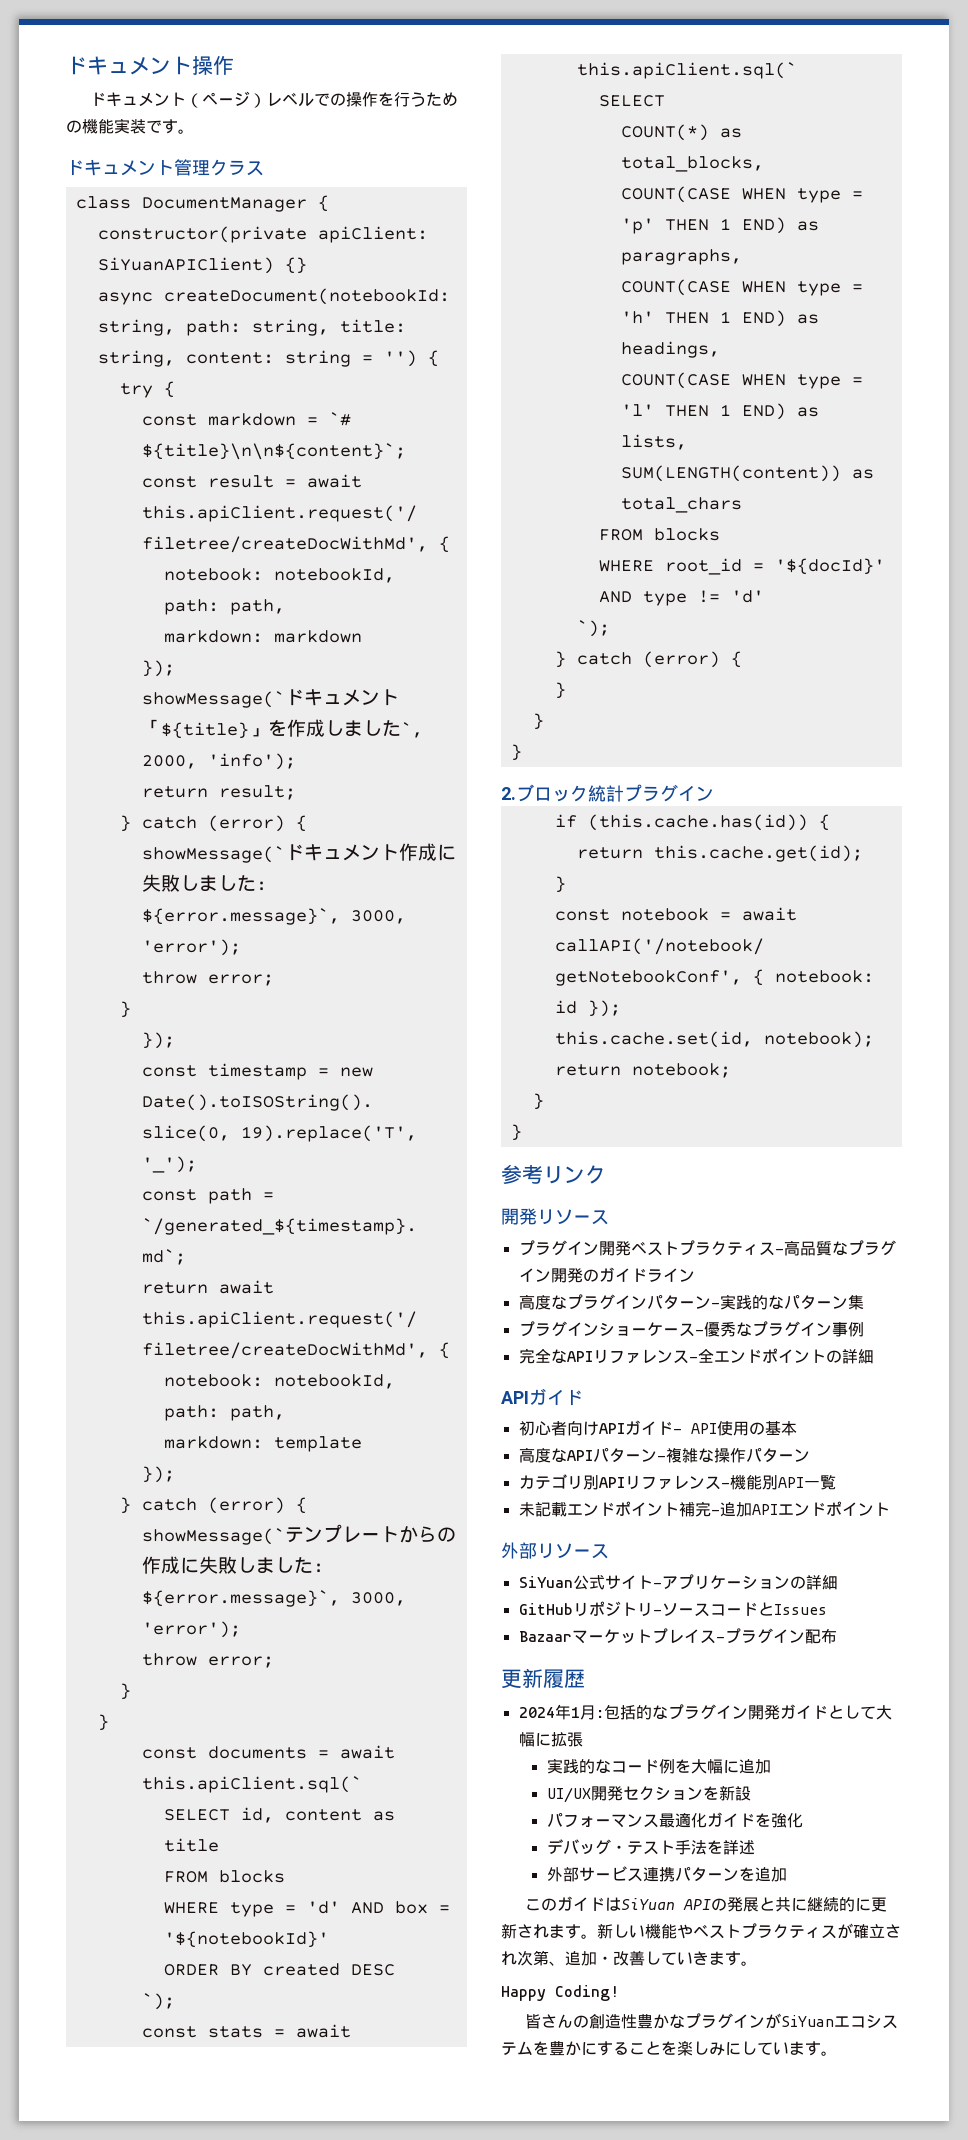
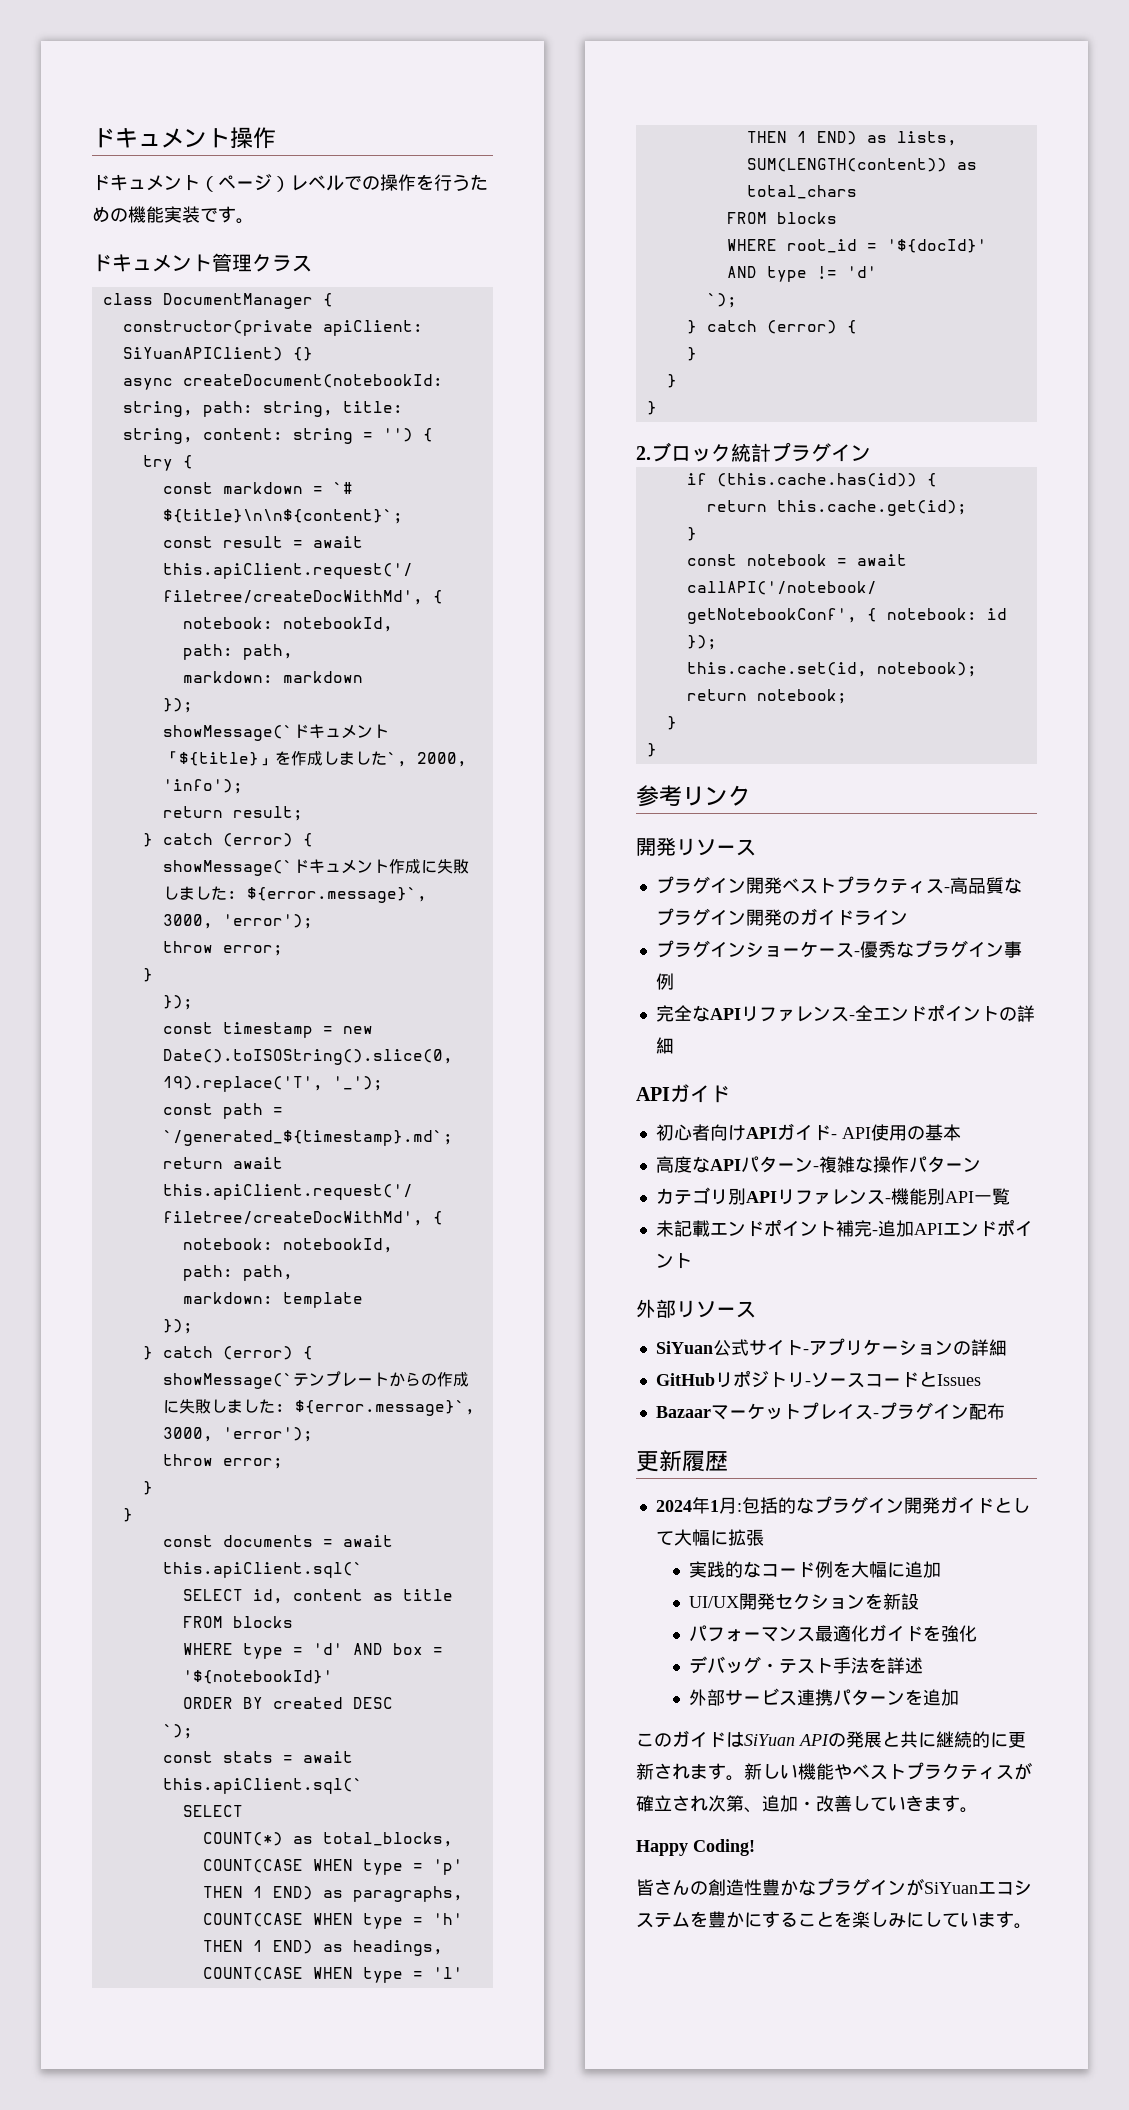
- 高度なプラグインパターン-実践的なパターン集

